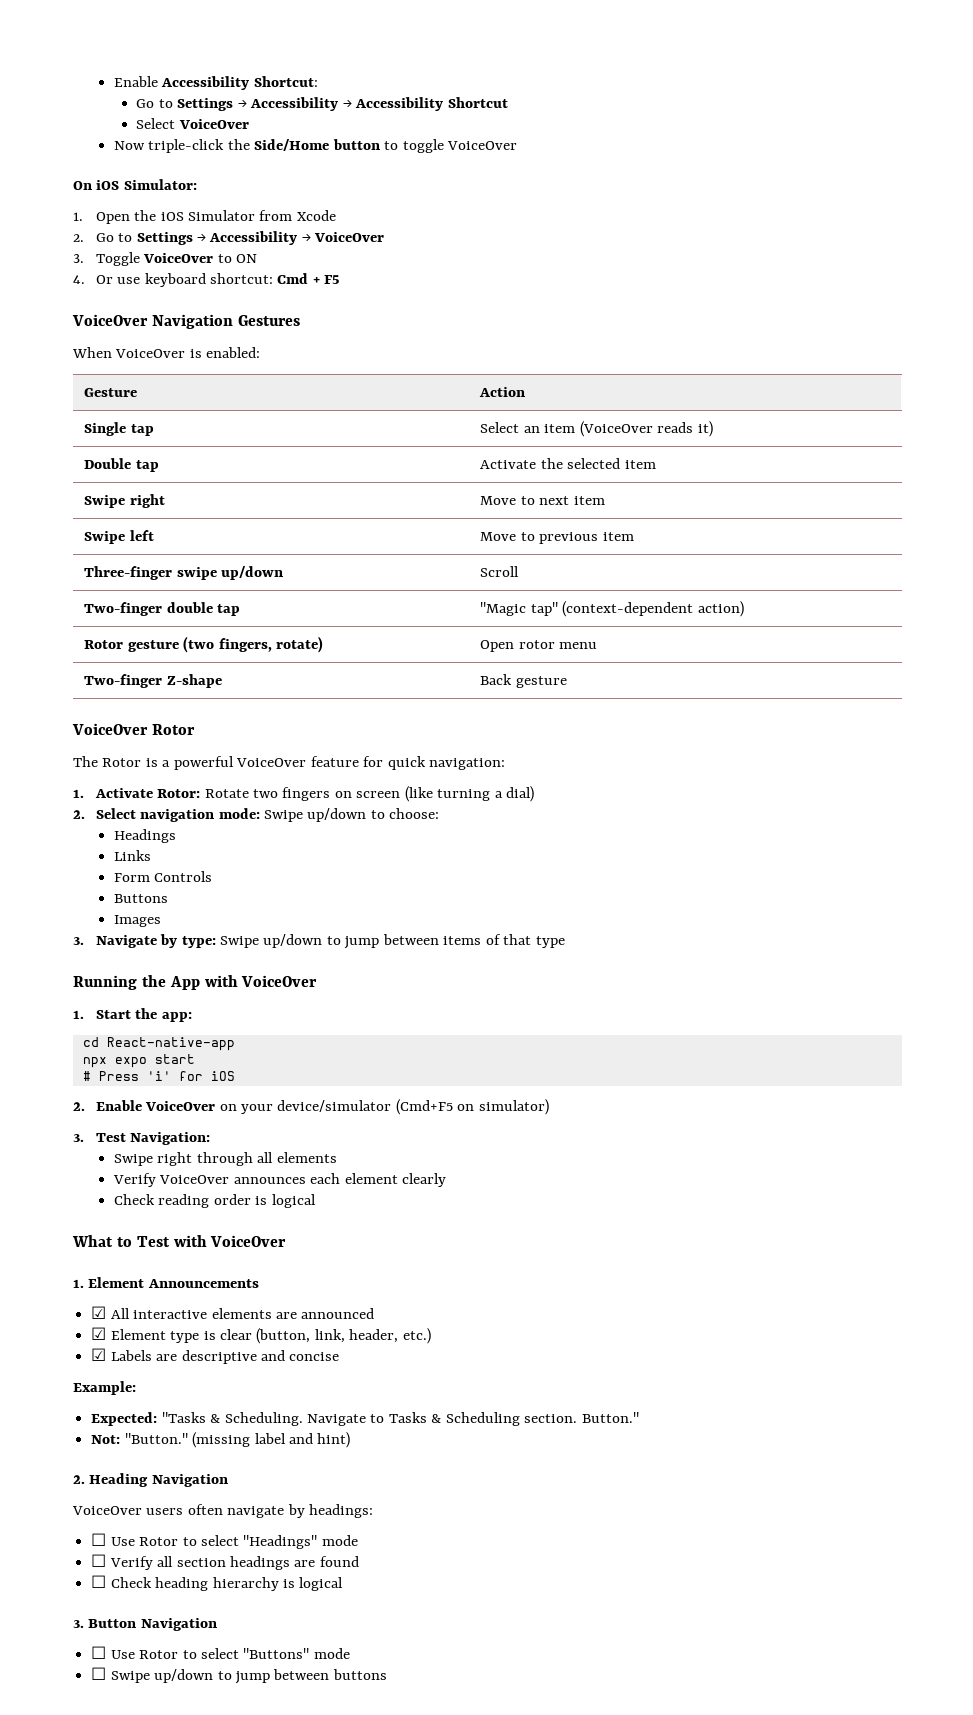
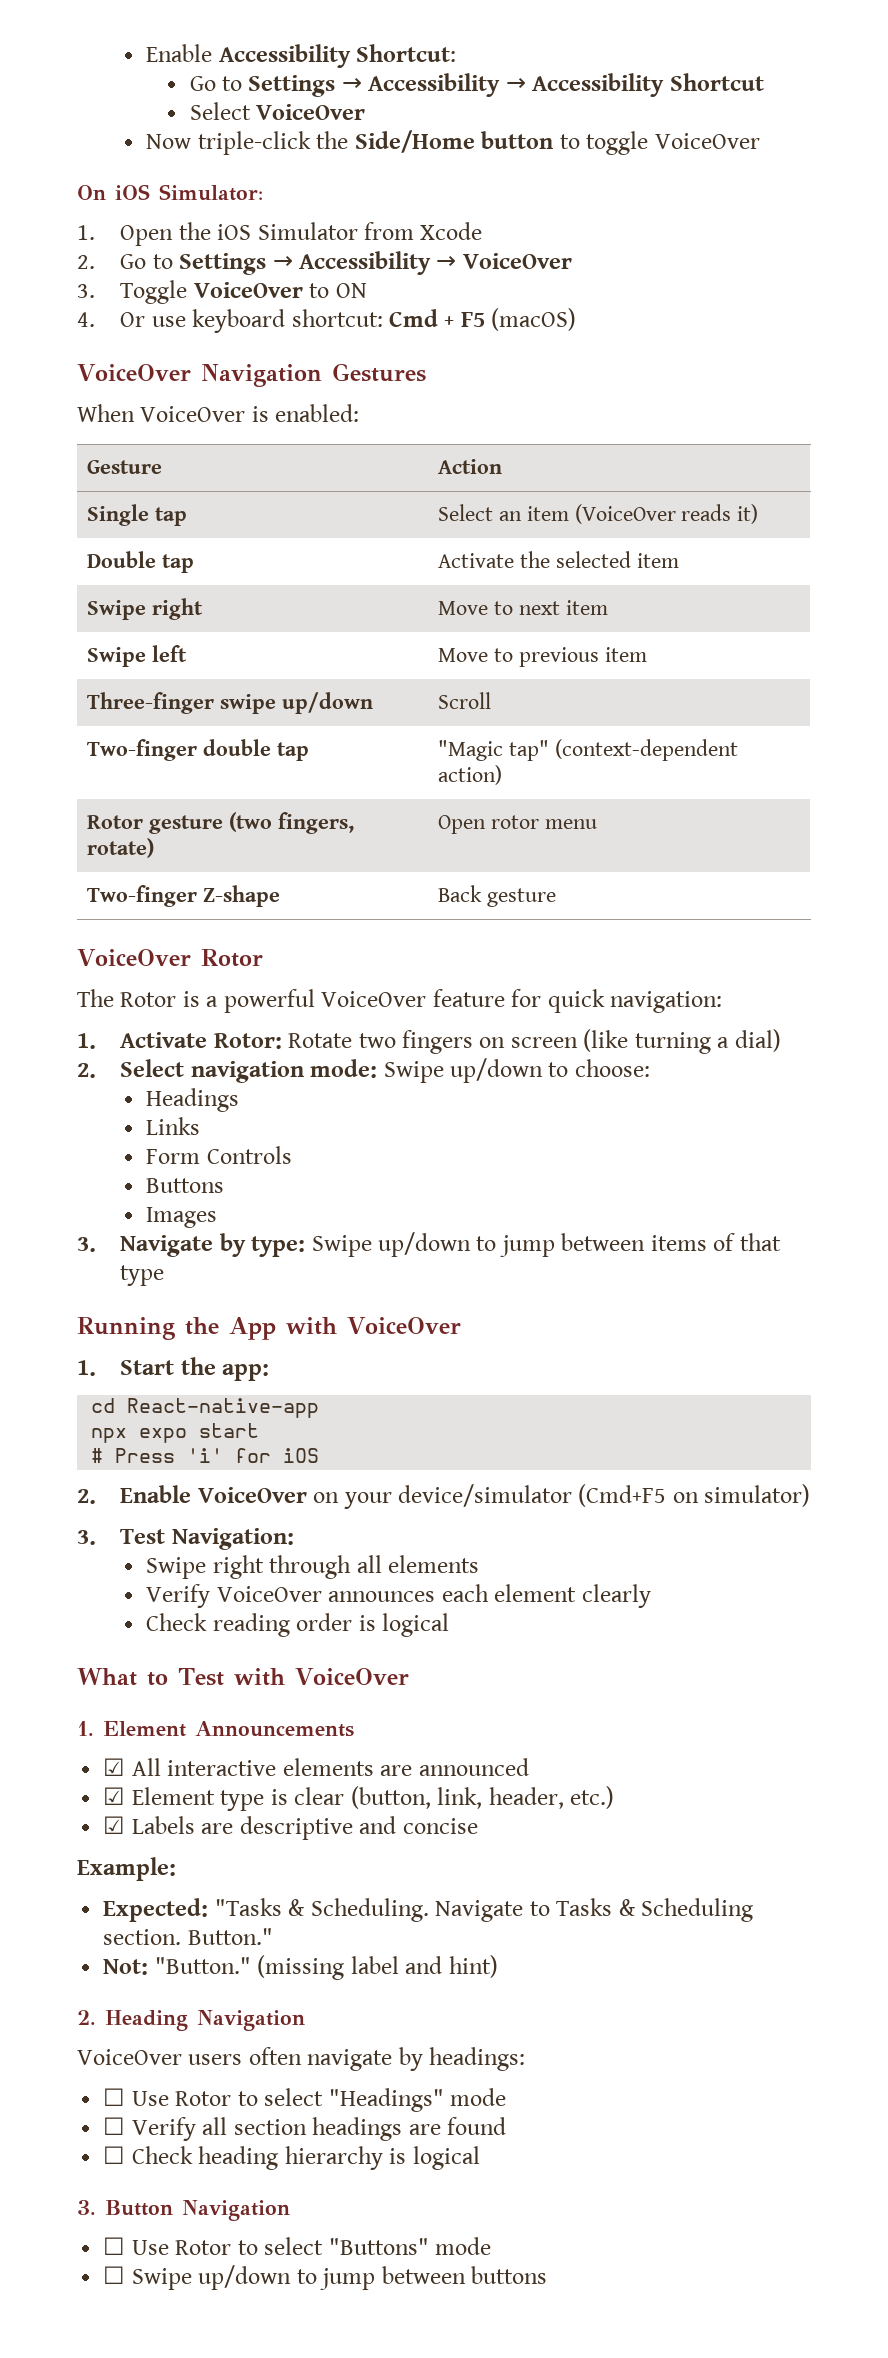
- 4. Or use keyboard shortcut: Cmd + F5
+ 4. Or use keyboard shortcut: Cmd + F5 (macOS)

